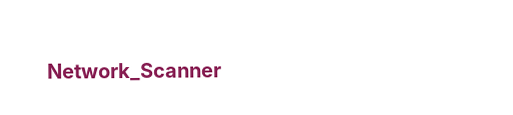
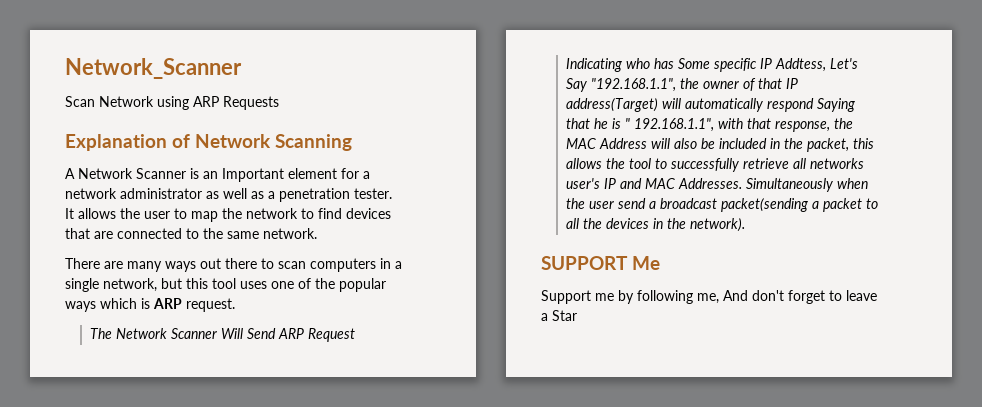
+ Scan Network using ARP Requests
+ Explanation of Network Scanning
+ A Network Scanner is an Important element for a network administrator as well as a penetration tester. It allows the user to map the network to find devices that are connected to the same network.
+ There are many ways out there to scan computers in a single network, but this tool uses one of the popular ways which is ARP request.
+ The Network Scanner Will Send ARP Request Indicating who has Some specific IP Addtess, Let's Say "192.168.1.1", the owner of that IP address(Target) will automatically respond Saying that he is " 192.168.1.1", with that response, the MAC Address will also be included in the packet, this allows the tool to successfully retrieve all networks user's IP and MAC Addresses. Simultaneously when the user send a broadcast packet(sending a packet to all the devices in the network).
+ SUPPORT Me
+ Support me by following me, And don't forget to leave a Star

